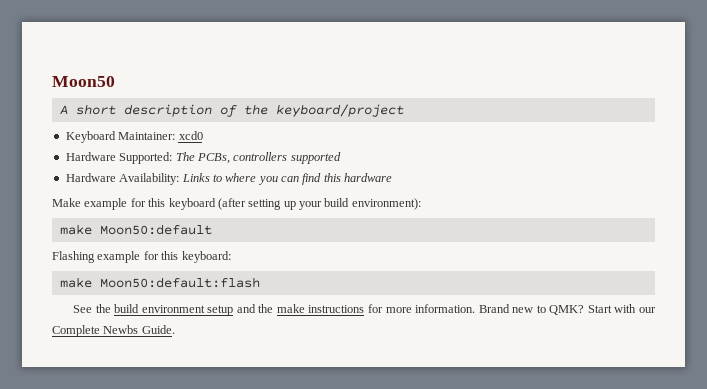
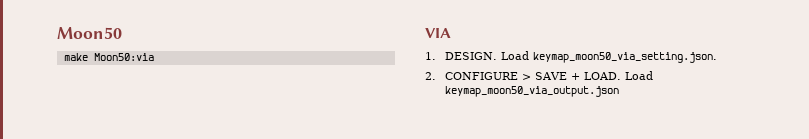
- A short description of the keyboard/project
- Keyboard Maintainer: xcd0
- Hardware Supported: The PCBs, controllers supported
- Hardware Availability: Links to where you can find this hardware
- Make example for this keyboard (after setting up your build environment):
- make Moon50:default
- Flashing example for this keyboard:
- make Moon50:default:flash
- See the build environment setup and the make instructions for more information. Brand new to QMK? Start with our Complete Newbs Guide.
+ make Moon50:via
+ VIA
+ 1. DESIGN. Load keymap_moon50_via_setting.json.
+ 2. CONFIGURE > SAVE + LOAD. Load keymap_moon50_via_output.json

